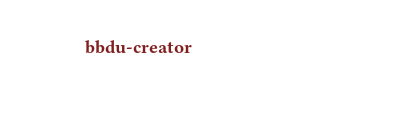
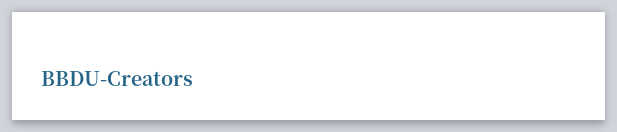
- bbdu-creator
+ BBDU-Creators

